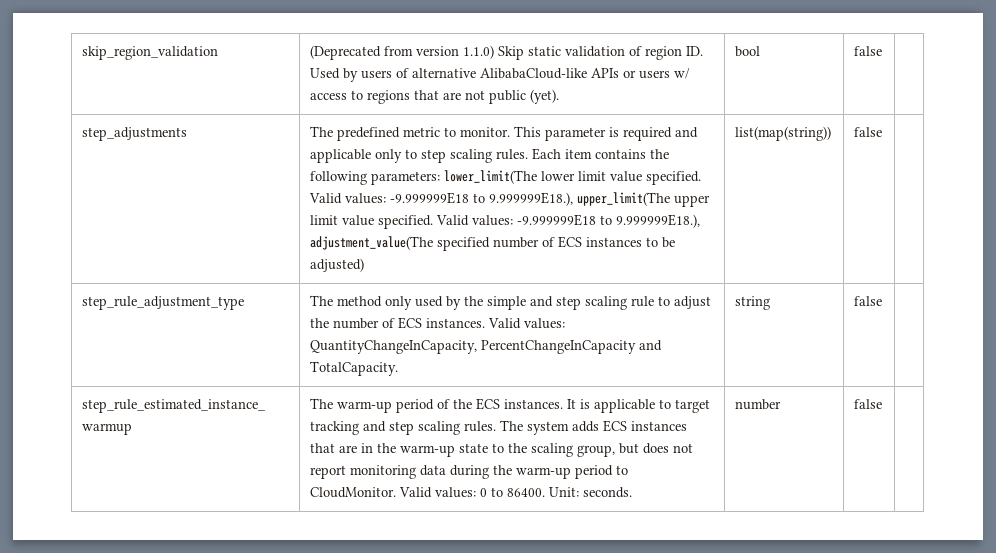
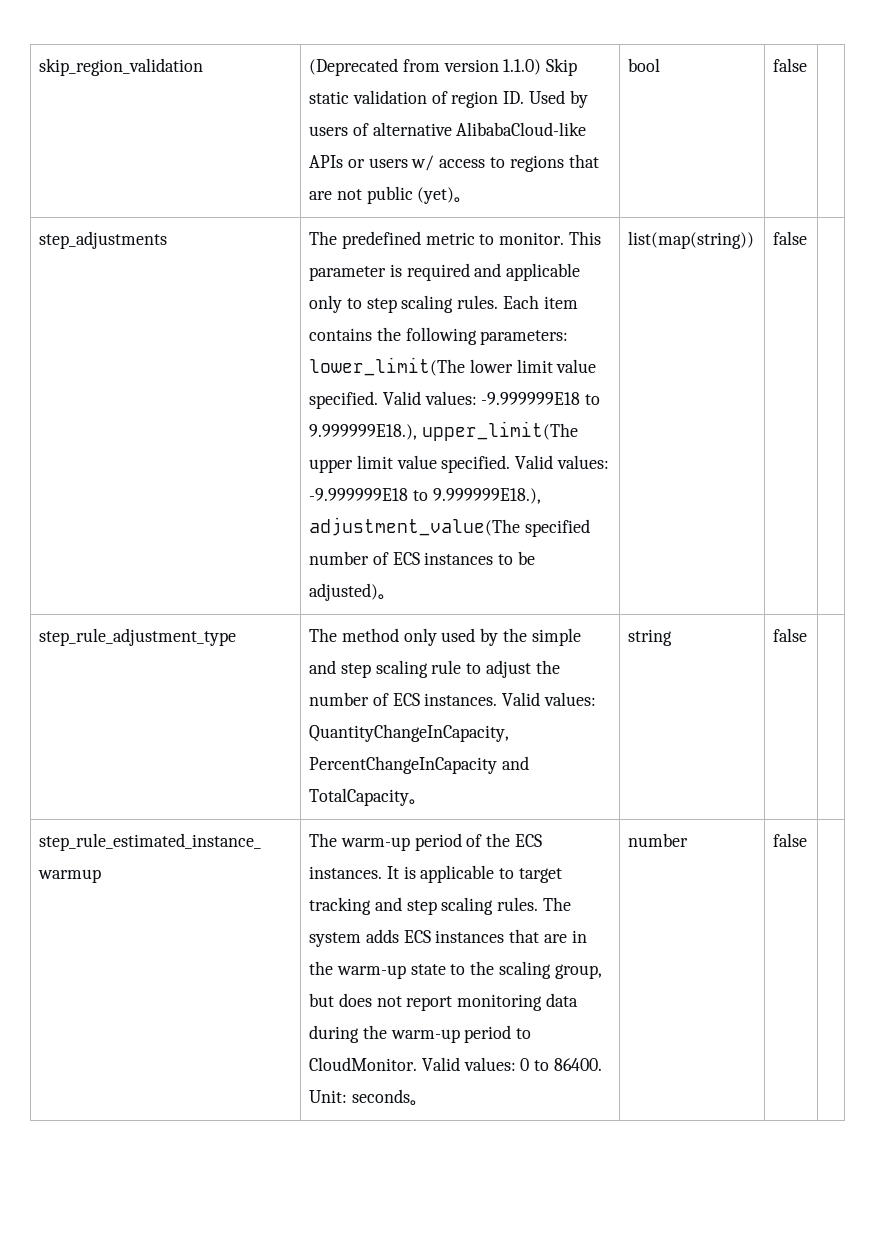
- skip_region_validation | (Deprecated from version 1.1.0) Skip static validation of region ID. Used by users of alternative AlibabaCloud-like APIs or users w/ access to regions that are not public (yet). | bool | false |
+ skip_region_validation | (Deprecated from version 1.1.0) Skip static validation of region ID. Used by users of alternative AlibabaCloud-like APIs or users w/ access to regions that are not public (yet)。 | bool | false |
- Valid values: -9.999999E18 to 9.999999E18.), adjustment_value(The specified number of ECS instances to be adjusted)
+ Valid values: -9.999999E18 to 9.999999E18.), adjustment_value(The specified number of ECS instances to be adjusted)。
- step_rule_adjustment_type | The method only used by the simple and step scaling rule to adjust the number of ECS instances. Valid values: QuantityChangeInCapacity, PercentChangeInCapacity and TotalCapacity. | string | false |
+ step_rule_adjustment_type | The method only used by the simple and step scaling rule to adjust the number of ECS instances. Valid values: QuantityChangeInCapacity, PercentChangeInCapacity and TotalCapacity。 | string | false |
- Unit: seconds.
+ Unit: seconds。

